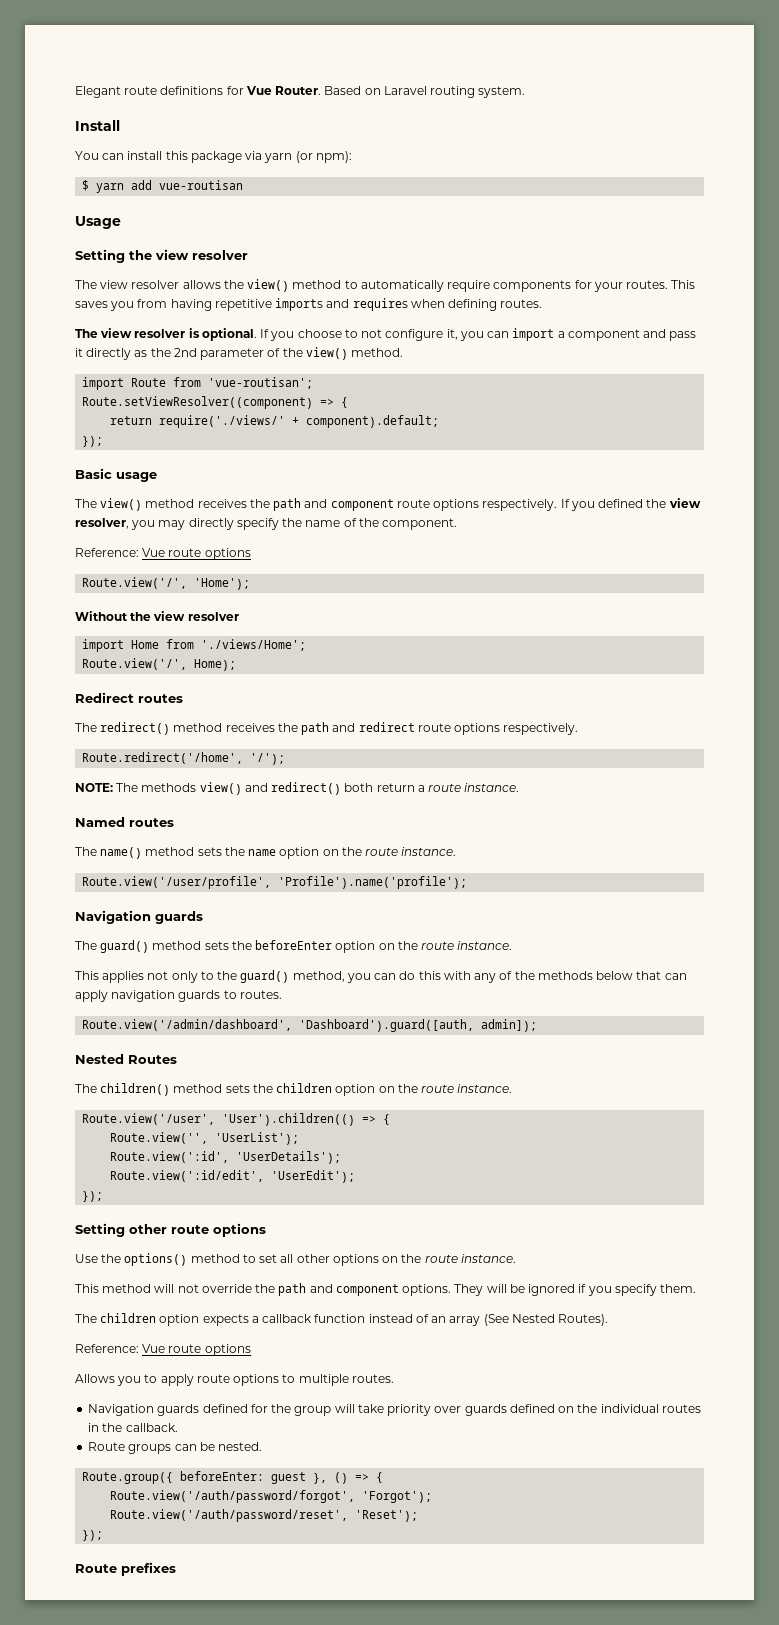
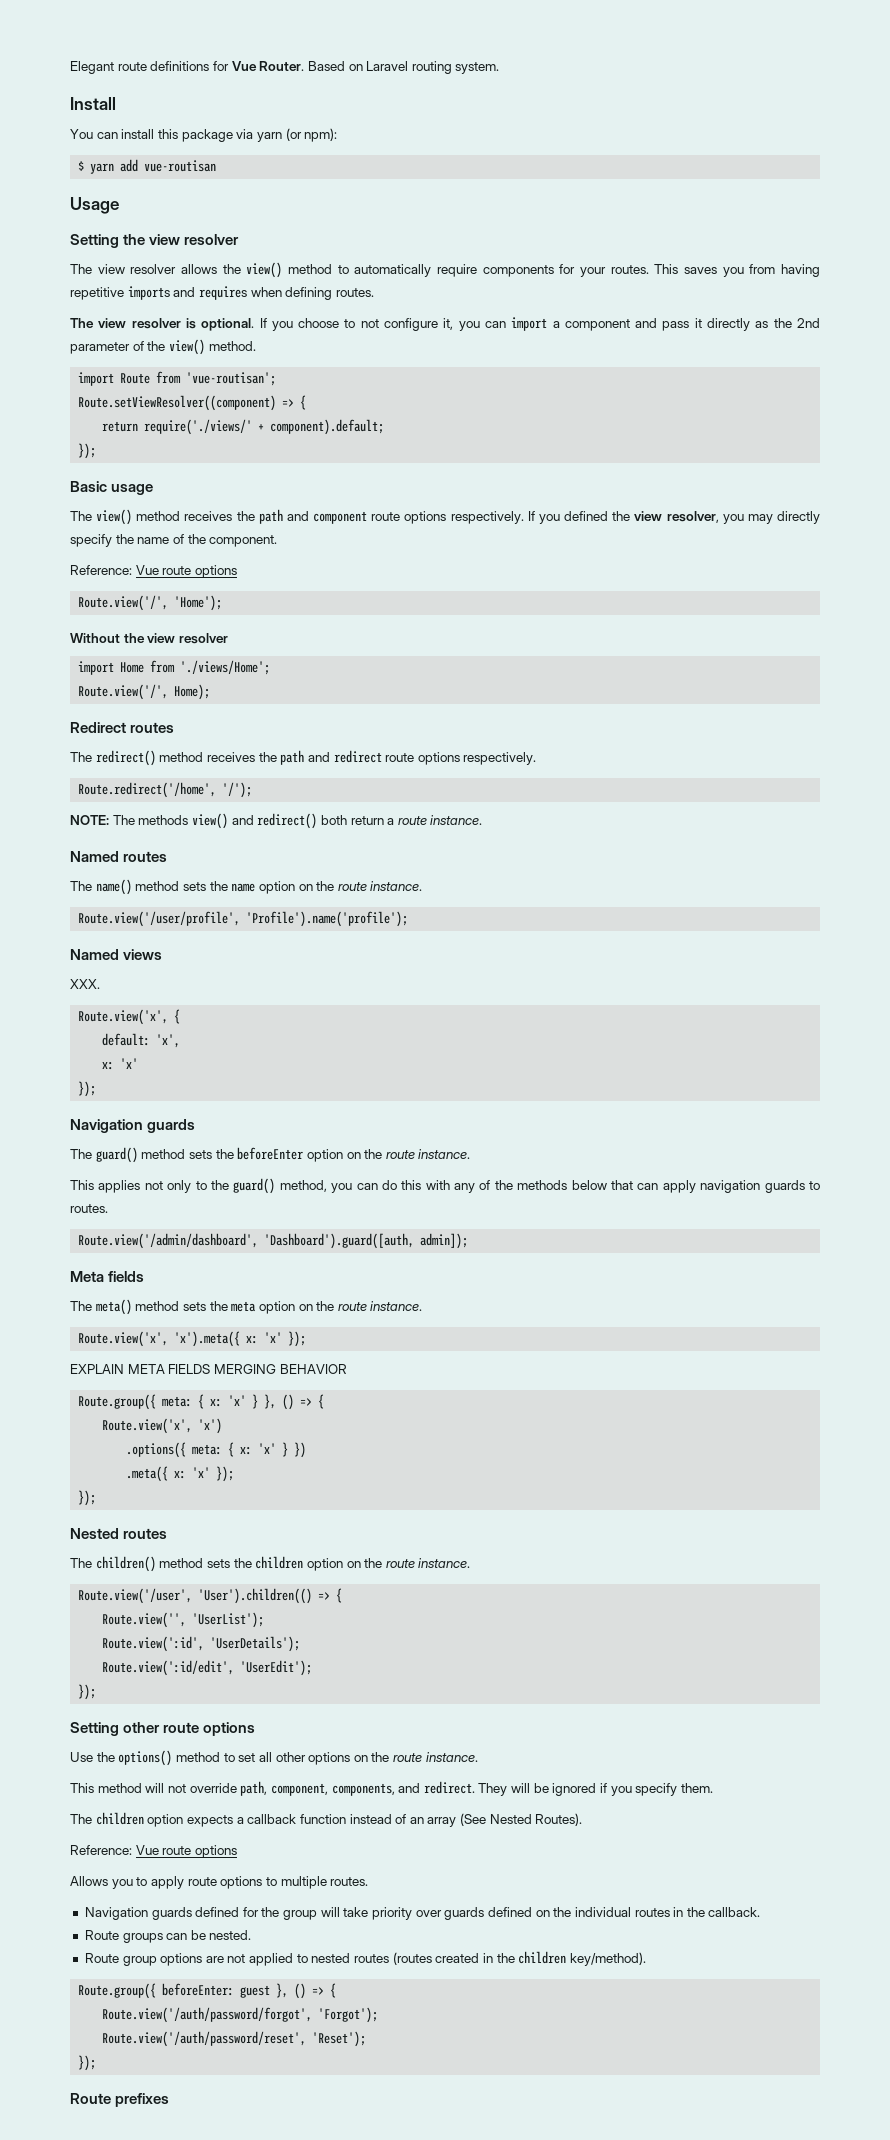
+ Named views
+ XXX.
+ Route.view('x', {
+ default: 'x',
+ x: 'x'
+ });
- Nested Routes
+ Meta fields
+ The meta() method sets the meta option on the route instance.
+ Route.view('x', 'x').meta({ x: 'x' });
+ EXPLAIN META FIELDS MERGING BEHAVIOR
+ Route.group({ meta: { x: 'x' } }, () => {
+ Route.view('x', 'x')
+ .options({ meta: { x: 'x' } })
+ .meta({ x: 'x' });
+ });
+ Nested routes
- This method will not override the path and component options.
+ This method will not override path, component, components, and redirect.
+ Route group options are not applied to nested routes (routes created in the children key/method).

